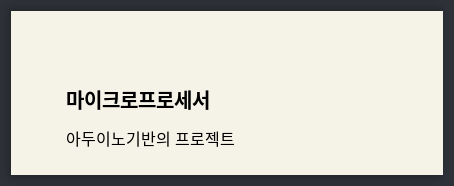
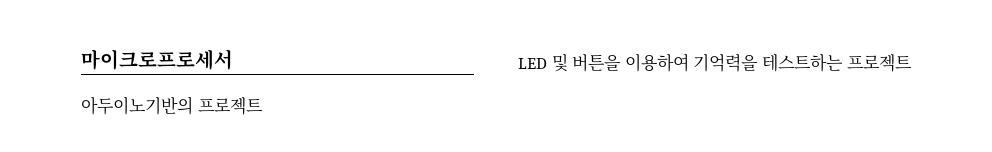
+ LED 및 버튼을 이용하여 기억력을 테스트하는 프로젝트

